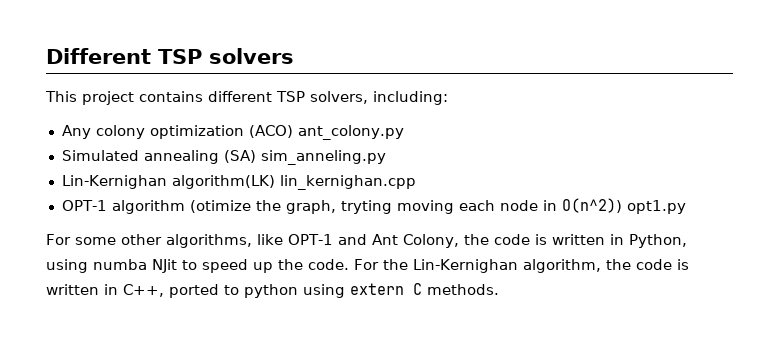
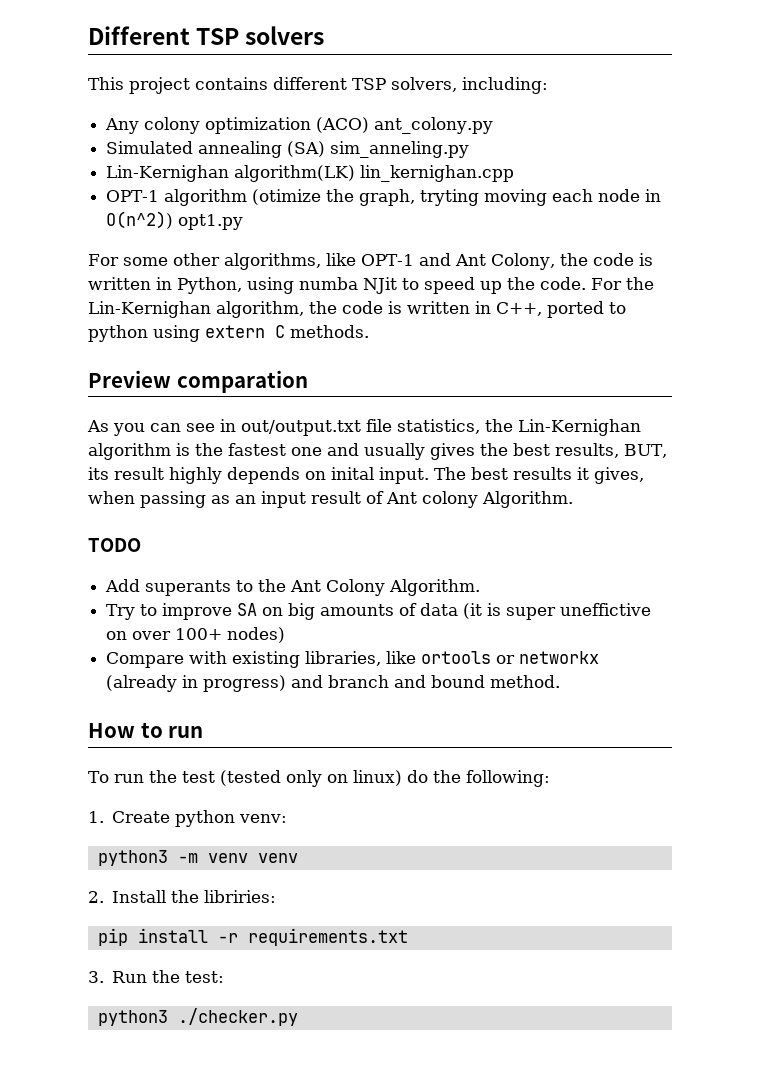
+ Preview comparation
+ As you can see in out/output.txt file statistics, the Lin-Kernighan algorithm is the fastest one and usually gives the best results, BUT, its result highly depends on inital input. The best results it gives, when passing as an input result of Ant colony Algorithm.
+ TODO
+ Add superants to the Ant Colony Algorithm.
+ Try to improve SA on big amounts of data (it is super uneffictive on over 100+ nodes)
+ Compare with existing libraries, like ortools or networkx (already in progress) and branch and bound method.
+ How to run
+ To run the test (tested only on linux) do the following:
+ 1. Create python venv:
+ python3 -m venv venv
+ 2. Install the libriries:
+ pip install -r requirements.txt
+ 3. Run the test:
+ python3 ./checker.py

